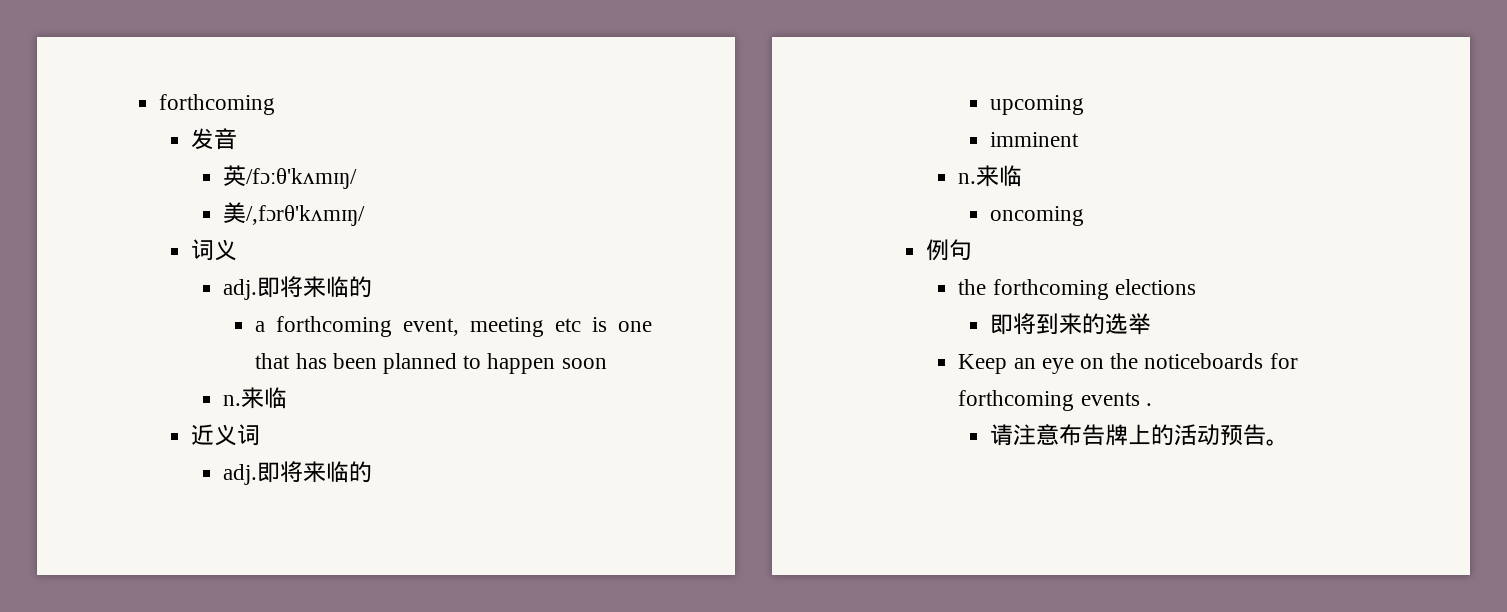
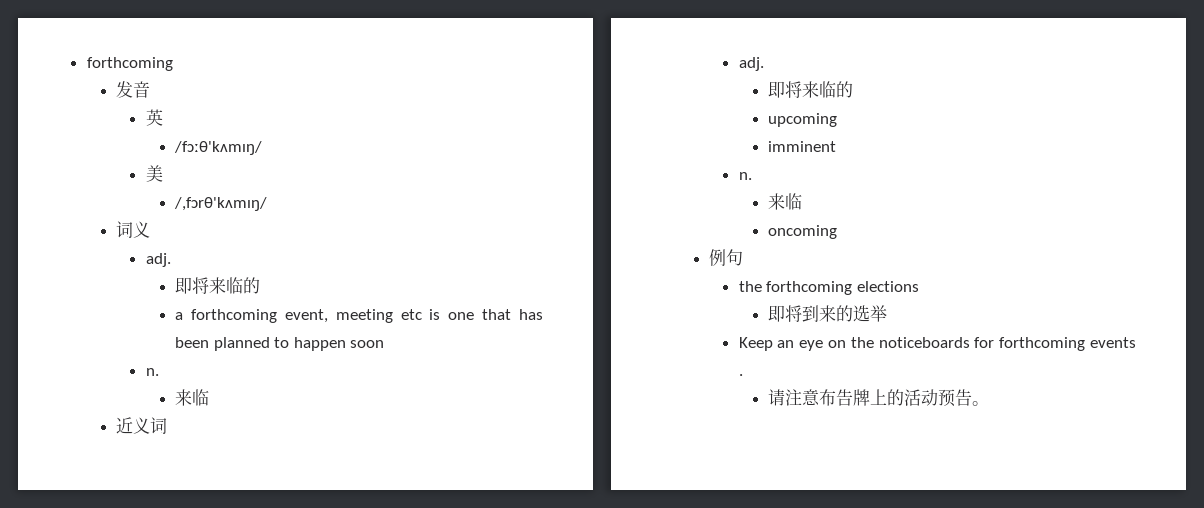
- 英/fɔːθ'kʌmɪŋ/
+ 英
+ /fɔːθ'kʌmɪŋ/
- 美/,fɔrθ'kʌmɪŋ/
+ 美
+ /,fɔrθ'kʌmɪŋ/
  词义
- adj.即将来临的
+ adj.
+ 即将来临的
  a forthcoming event, meeting etc is one that has been planned to happen soon
- n.来临
+ n.
+ 来临
  近义词
- adj.即将来临的
+ adj.
+ 即将来临的
  imminent
- n.来临
+ n.
+ 来临

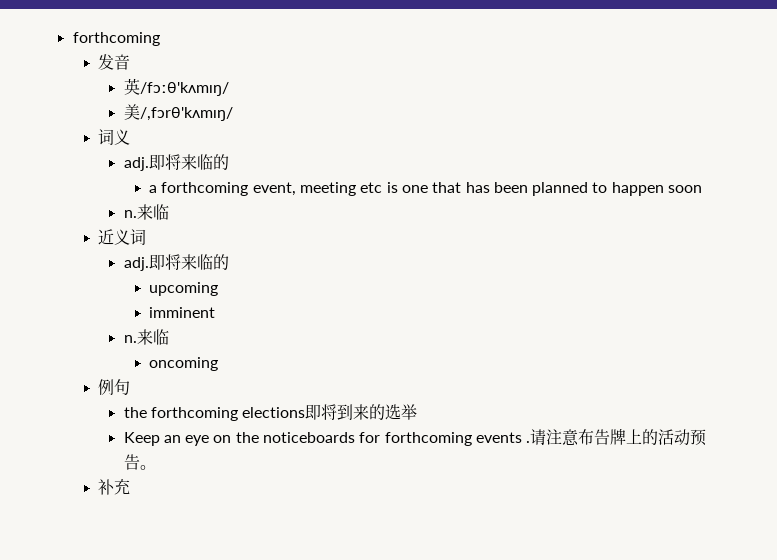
- 英
- /fɔːθ'kʌmɪŋ/
+ 英/fɔːθ'kʌmɪŋ/
- 美
- /,fɔrθ'kʌmɪŋ/
+ 美/,fɔrθ'kʌmɪŋ/
  词义
- adj.
- 即将来临的
+ adj.即将来临的
  a forthcoming event, meeting etc is one that has been planned to happen soon
- n.
- 来临
+ n.来临
  近义词
- adj.
- 即将来临的
+ adj.即将来临的
  imminent
- n.
- 来临
+ n.来临
- the forthcoming elections
- 即将到来的选举
+ the forthcoming elections即将到来的选举
- Keep an eye on the noticeboards for forthcoming events .
- 请注意布告牌上的活动预告。
+ Keep an eye on the noticeboards for forthcoming events .请注意布告牌上的活动预告。
+ 补充

